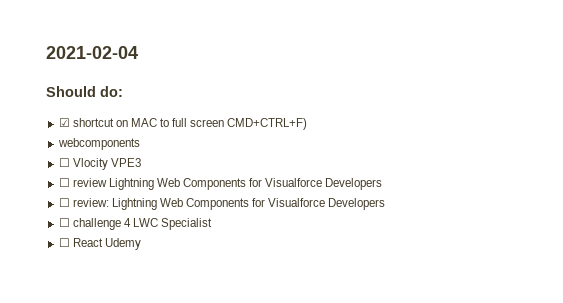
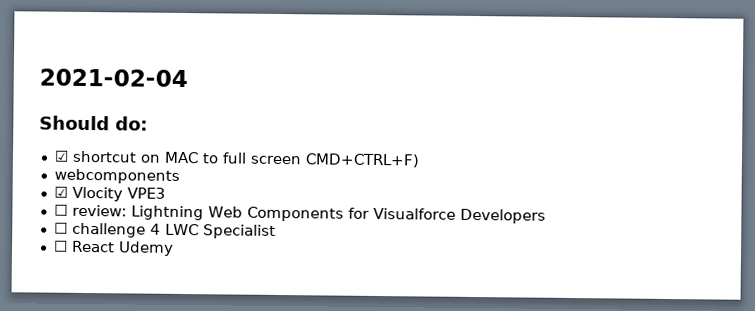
- ☐ Vlocity VPE3
+ ☑ Vlocity VPE3
- ☐ review Lightning Web Components for Visualforce Developers

